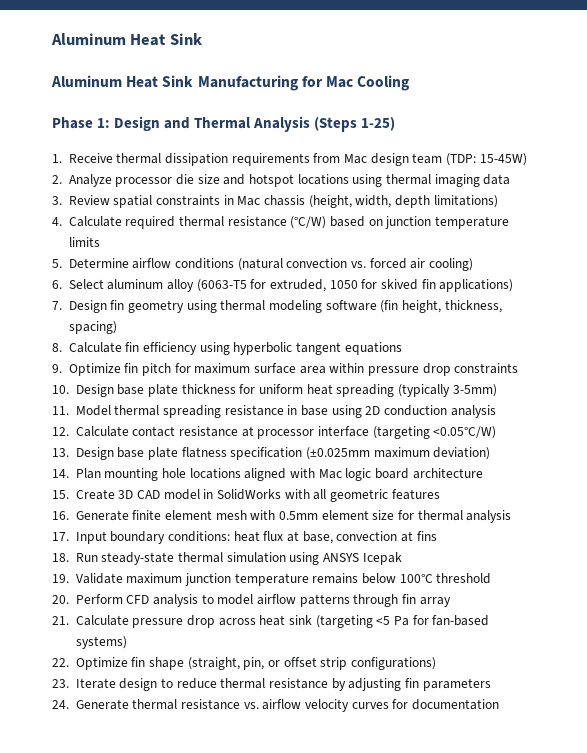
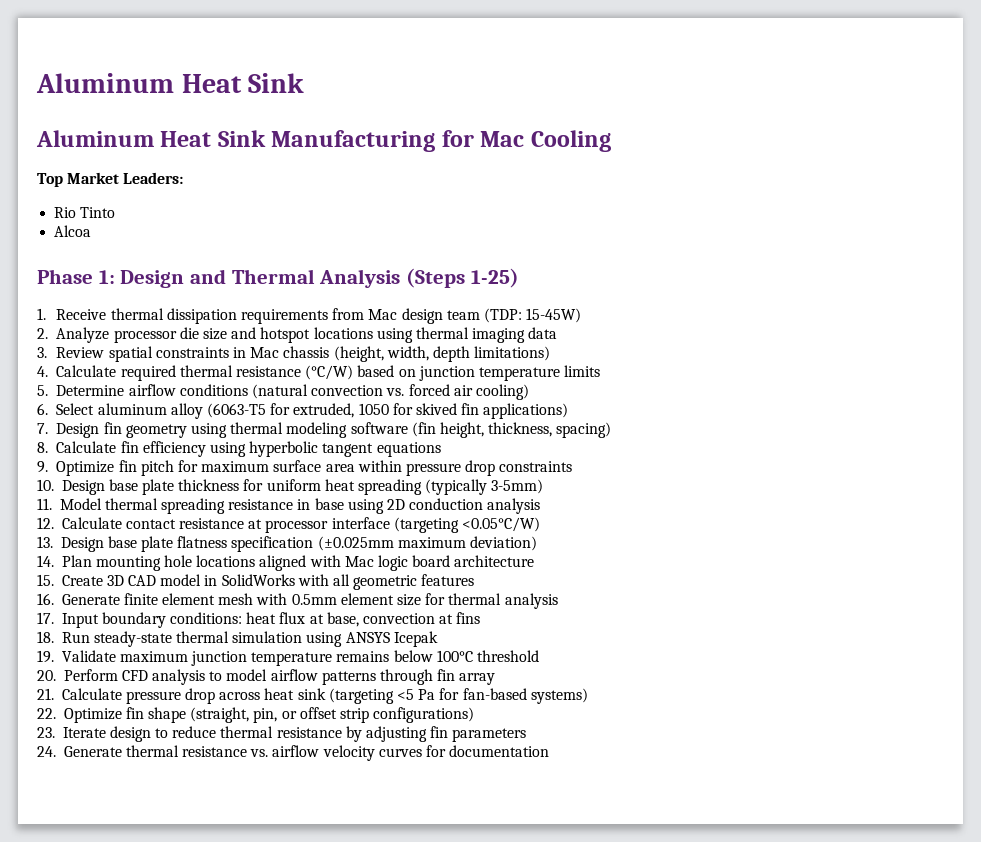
+ Top Market Leaders:
+ Rio Tinto
+ Alcoa

